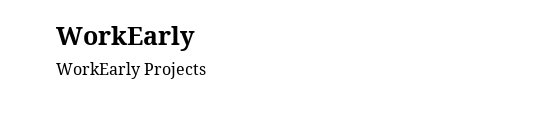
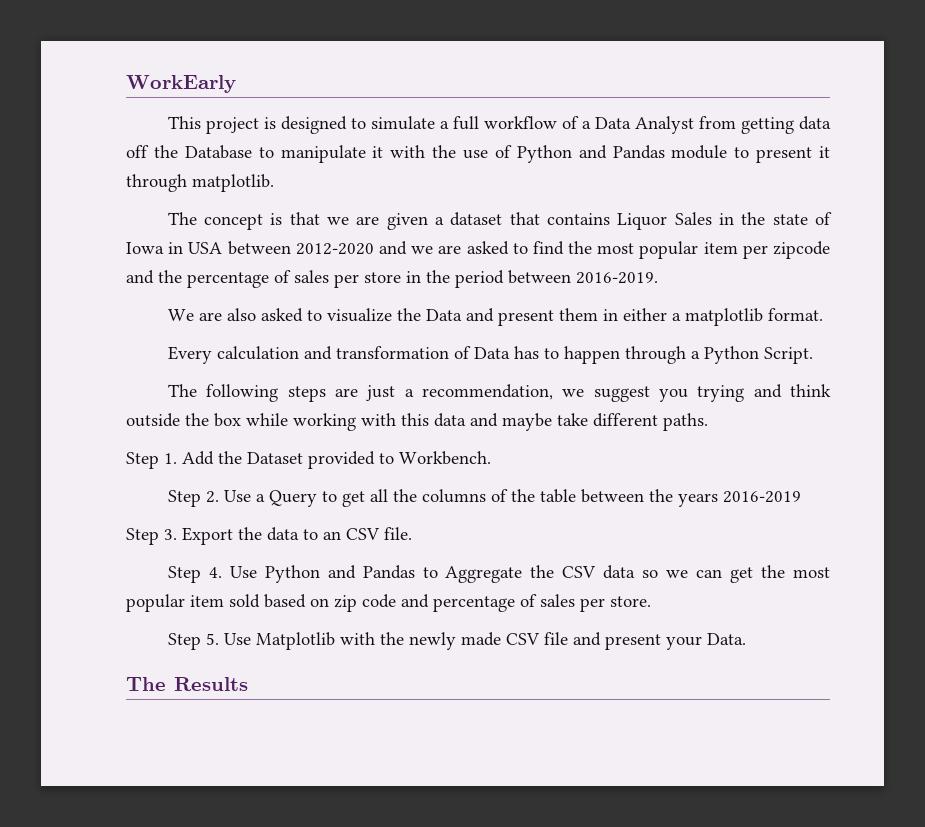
- WorkEarly Projects
+ This project is designed to simulate a full workflow of a Data Analyst from getting data off the Database to manipulate it with the use of Python and Pandas module to present it through matplotlib.
+ The concept is that we are given a dataset that contains Liquor Sales in the state of Iowa in USA between 2012-2020 and we are asked to find the most popular item per zipcode and the percentage of sales per store in the period between 2016-2019.
+ We are also asked to visualize the Data and present them in either a matplotlib format.
+ Every calculation and transformation of Data has to happen through a Python Script.
+ The following steps are just a recommendation, we suggest you trying and think outside the box while working with this data and maybe take different paths.
+ Step 1. Add the Dataset provided to Workbench.
+ Step 2. Use a Query to get all the columns of the table between the years 2016-2019
+ Step 3. Export the data to an CSV file.
+ Step 4. Use Python and Pandas to Aggregate the CSV data so we can get the most popular item sold based on zip code and percentage of sales per store.
+ Step 5. Use Matplotlib with the newly made CSV file and present your Data.
+ The Results

